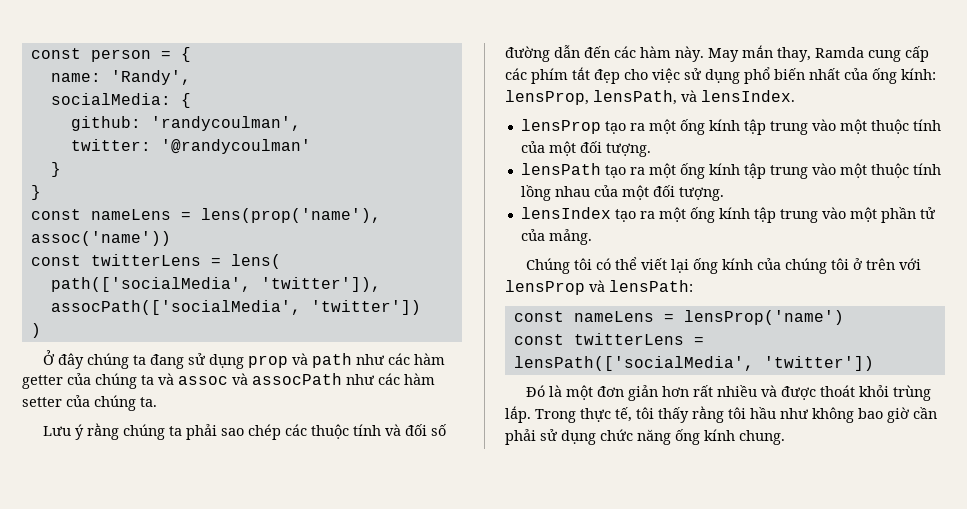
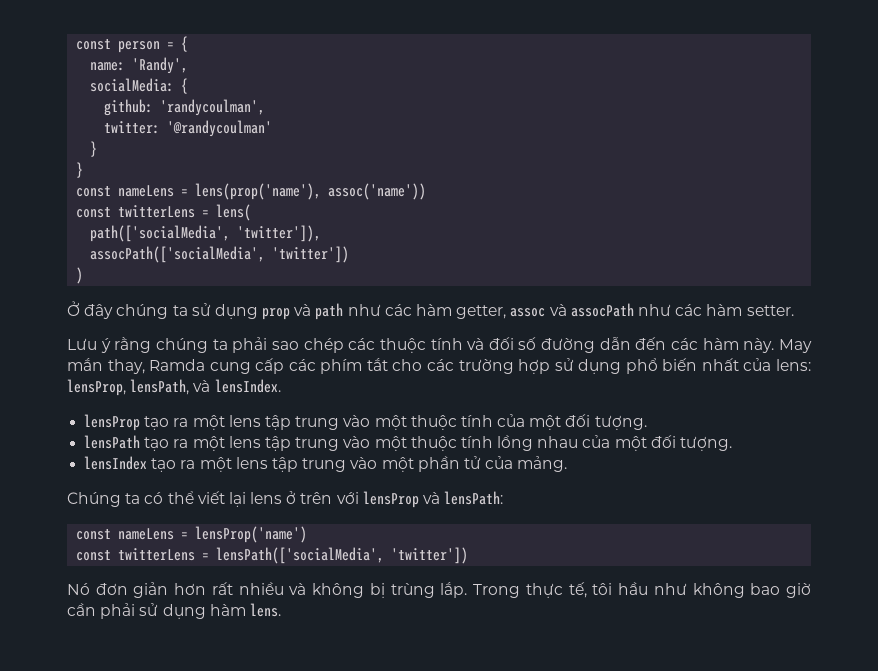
- Ở đây chúng ta đang sử dụng prop và path như các hàm getter của chúng ta và assoc và assocPath như các hàm setter của chúng ta.
+ Ở đây chúng ta sử dụng prop và path như các hàm getter, assoc và assocPath như các hàm setter.
- May mắn thay, Ramda cung cấp các phím tắt đẹp cho việc sử dụng phổ biến nhất của ống kính: lensProp, lensPath, và lensIndex.
+ May mắn thay, Ramda cung cấp các phím tắt cho các trường hợp sử dụng phổ biến nhất của lens: lensProp, lensPath, và lensIndex.
- lensProp tạo ra một ống kính tập trung vào một thuộc tính của một đối tượng.
+ lensProp tạo ra một lens tập trung vào một thuộc tính của một đối tượng.
- lensPath tạo ra một ống kính tập trung vào một thuộc tính lồng nhau của một đối tượng.
+ lensPath tạo ra một lens tập trung vào một thuộc tính lồng nhau của một đối tượng.
- lensIndex tạo ra một ống kính tập trung vào một phần tử của mảng.
+ lensIndex tạo ra một lens tập trung vào một phần tử của mảng.
- Chúng tôi có thể viết lại ống kính của chúng tôi ở trên với lensProp và lensPath:
+ Chúng ta có thể viết lại lens ở trên với lensProp và lensPath:
- Đó là một đơn giản hơn rất nhiều và được thoát khỏi trùng lắp.
+ Nó đơn giản hơn rất nhiều và không bị trùng lắp.
- Trong thực tế, tôi thấy rằng tôi hầu như không bao giờ cần phải sử dụng chức năng ống kính chung.
+ Trong thực tế, tôi hầu như không bao giờ cần phải sử dụng hàm lens.

